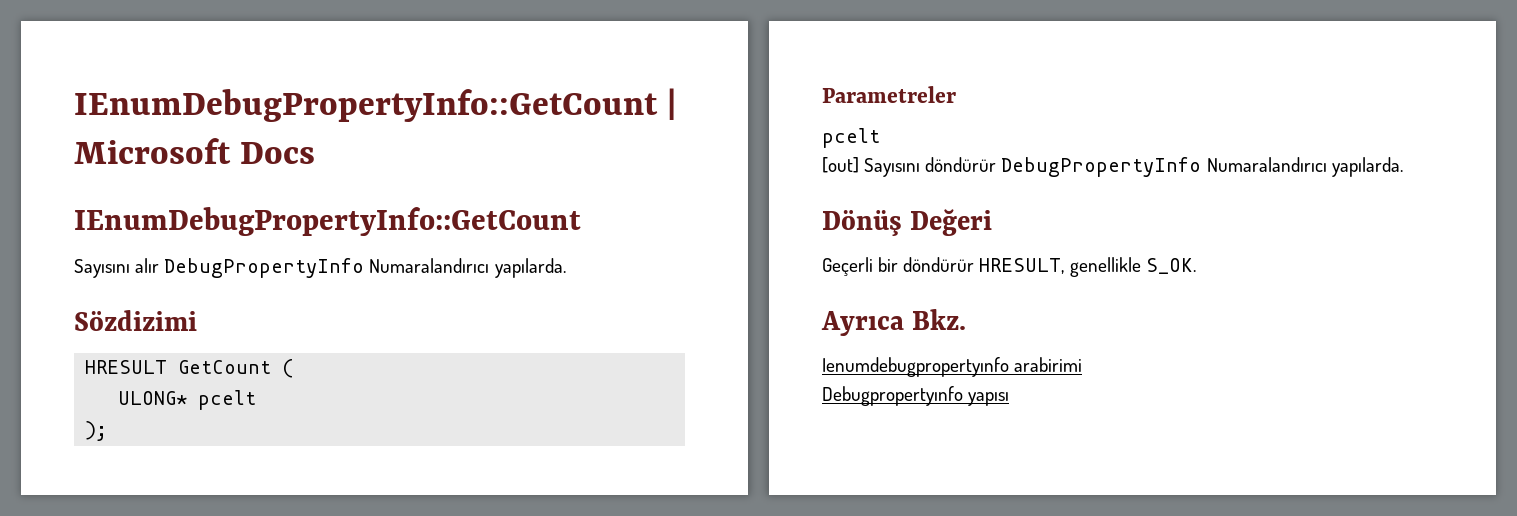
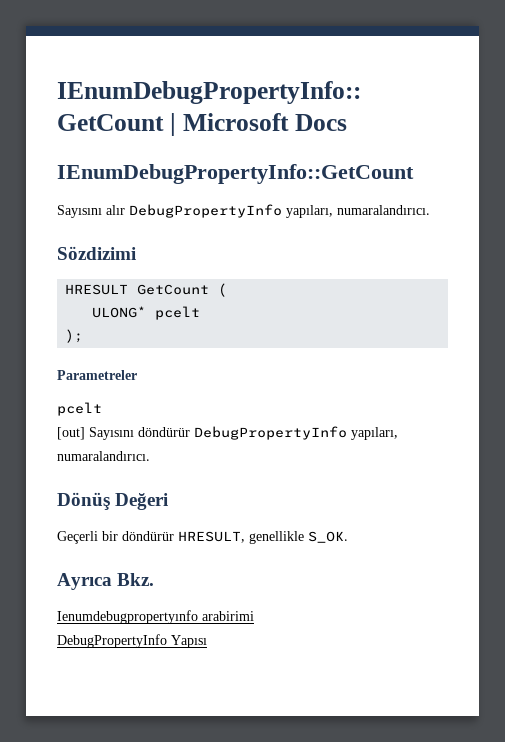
- Sayısını alır DebugPropertyInfo Numaralandırıcı yapılarda.
+ Sayısını alır DebugPropertyInfo yapıları, numaralandırıcı.
- [out] Sayısını döndürür DebugPropertyInfo Numaralandırıcı yapılarda.
+ [out] Sayısını döndürür DebugPropertyInfo yapıları, numaralandırıcı.
- Debugpropertyınfo yapısı
+ DebugPropertyInfo Yapısı

